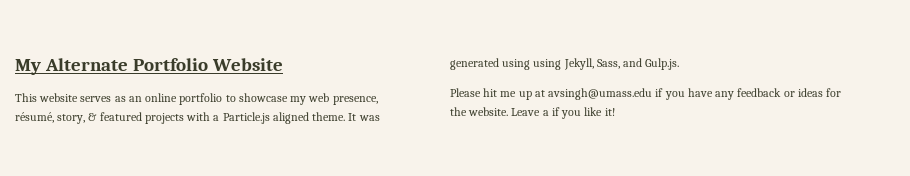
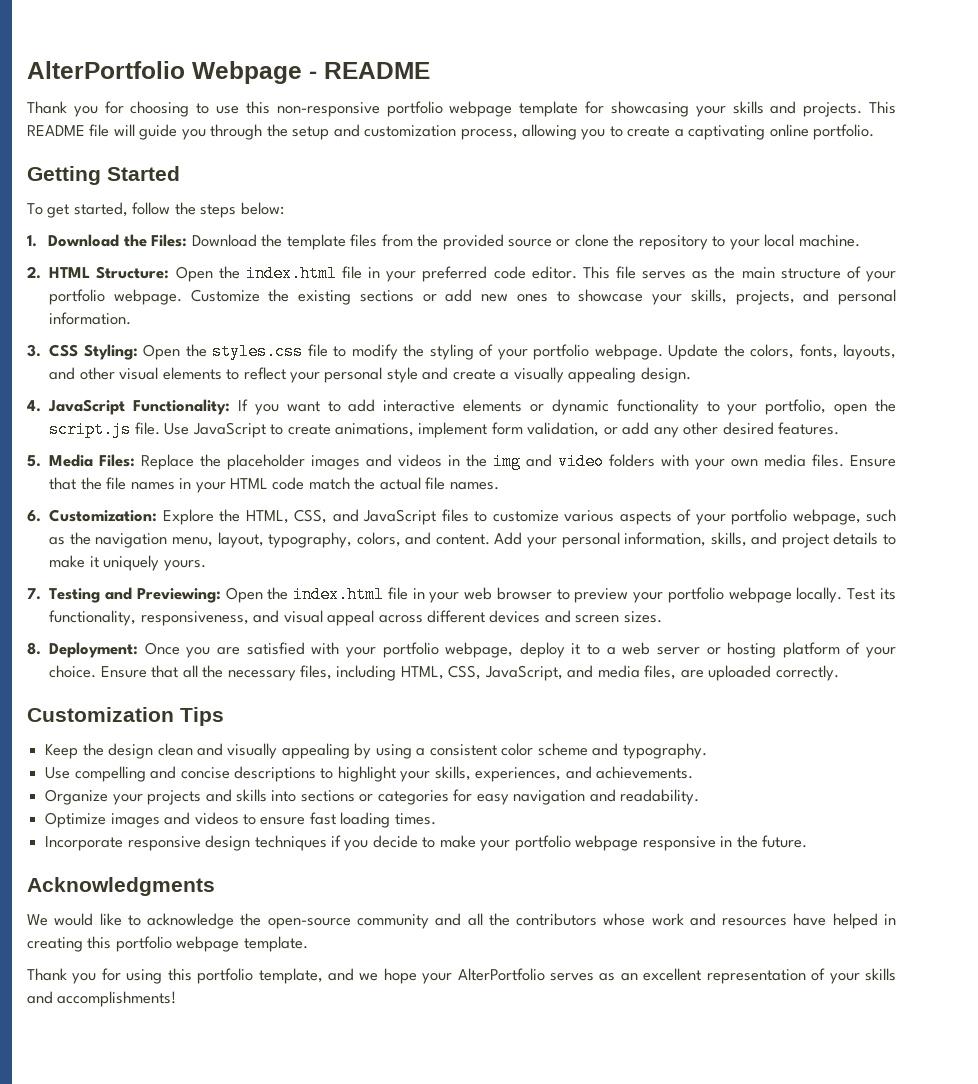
- My Alternate Portfolio Website
- This website serves as an online portfolio to showcase my web presence, résumé, story, & featured projects with a Particle.js aligned theme. It was generated using using Jekyll, Sass, and Gulp.js.
- Please hit me up at avsingh@umass.edu if you have any feedback or ideas for the website. Leave a if you like it!
+ AlterPortfolio Webpage - README
+ Thank you for choosing to use this non-responsive portfolio webpage template for showcasing your skills and projects. This README file will guide you through the setup and customization process, allowing you to create a captivating online portfolio.
+ Getting Started
+ To get started, follow the steps below:
+ 1. Download the Files: Download the template files from the provided source or clone the repository to your local machine.
+ 2. HTML Structure: Open the index.html file in your preferred code editor. This file serves as the main structure of your portfolio webpage. Customize the existing sections or add new ones to showcase your skills, projects, and personal information.
+ 3. CSS Styling: Open the styles.css file to modify the styling of your portfolio webpage. Update the colors, fonts, layouts, and other visual elements to reflect your personal style and create a visually appealing design.
+ 4. JavaScript Functionality: If you want to add interactive elements or dynamic functionality to your portfolio, open the script.js file. Use JavaScript to create animations, implement form validation, or add any other desired features.
+ 5. Media Files: Replace the placeholder images and videos in the img and video folders with your own media files. Ensure that the file names in your HTML code match the actual file names.
+ 6. Customization: Explore the HTML, CSS, and JavaScript files to customize various aspects of your portfolio webpage, such as the navigation menu, layout, typography, colors, and content. Add your personal information, skills, and project details to make it uniquely yours.
+ 7. Testing and Previewing: Open the index.html file in your web browser to preview your portfolio webpage locally. Test its functionality, responsiveness, and visual appeal across different devices and screen sizes.
+ 8. Deployment: Once you are satisfied with your portfolio webpage, deploy it to a web server or hosting platform of your choice. Ensure that all the necessary files, including HTML, CSS, JavaScript, and media files, are uploaded correctly.
+ Customization Tips
+ Keep the design clean and visually appealing by using a consistent color scheme and typography.
+ Use compelling and concise descriptions to highlight your skills, experiences, and achievements.
+ Organize your projects and skills into sections or categories for easy navigation and readability.
+ Optimize images and videos to ensure fast loading times.
+ Incorporate responsive design techniques if you decide to make your portfolio webpage responsive in the future.
+ Acknowledgments
+ We would like to acknowledge the open-source community and all the contributors whose work and resources have helped in creating this portfolio webpage template.
+ Thank you for using this portfolio template, and we hope your AlterPortfolio serves as an excellent representation of your skills and accomplishments!

